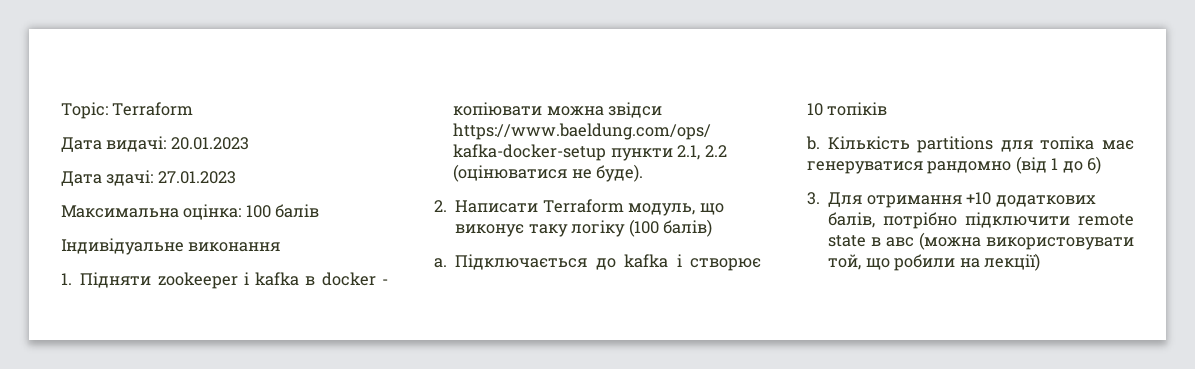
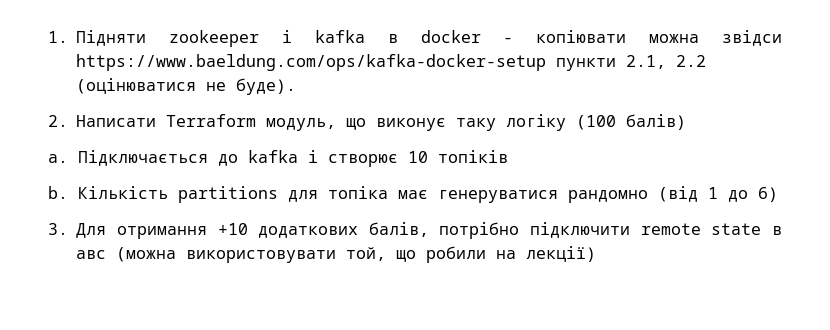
- Topic: Terraform
- Дата видачі: 20.01.2023
- Дата здачі: 27.01.2023
- Максимальна оцінка: 100 балів
- Індивідуальне виконання

